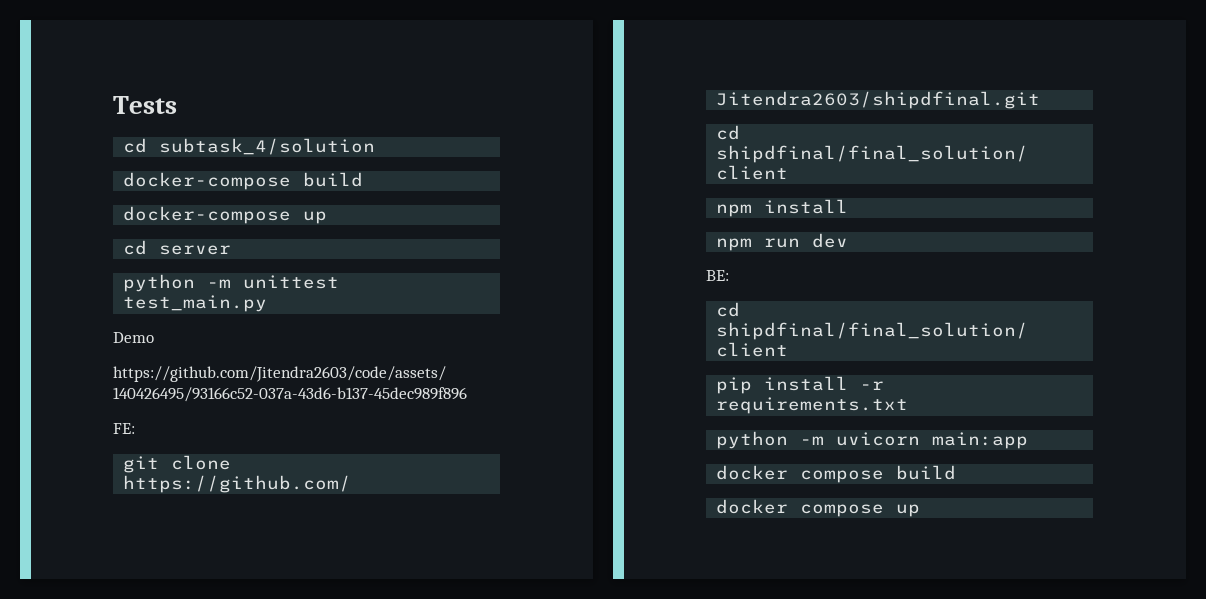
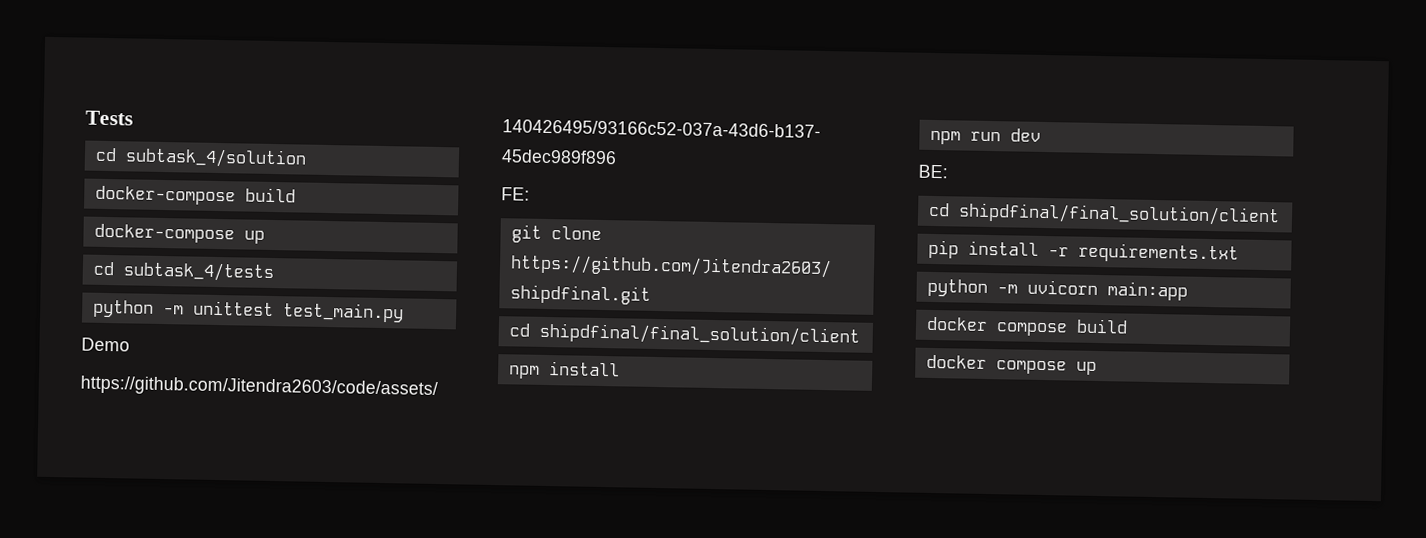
- cd server
+ cd subtask_4/tests

